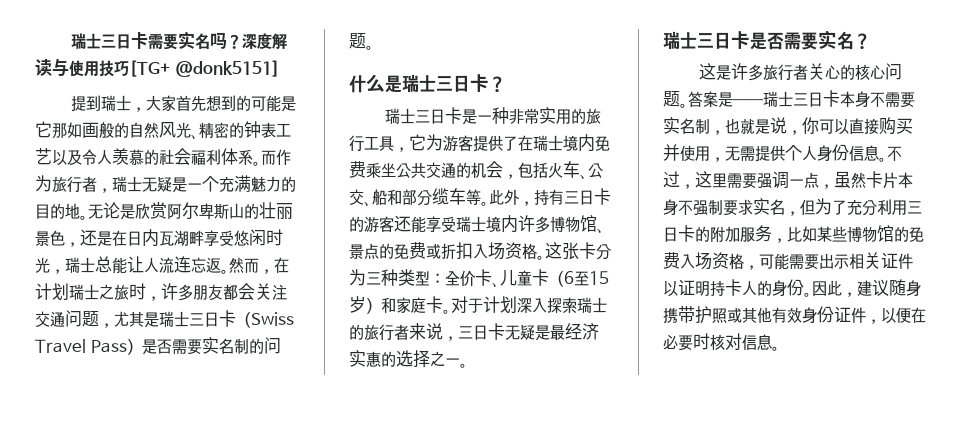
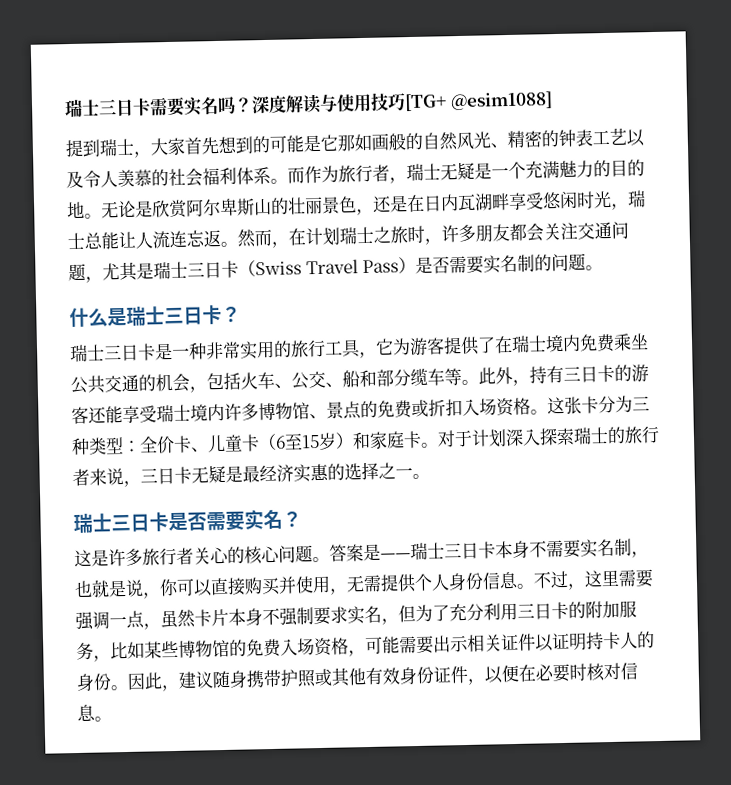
- 深度解读与使用技巧[TG+ @donk5151]
+ 深度解读与使用技巧[TG+ @esim1088]

